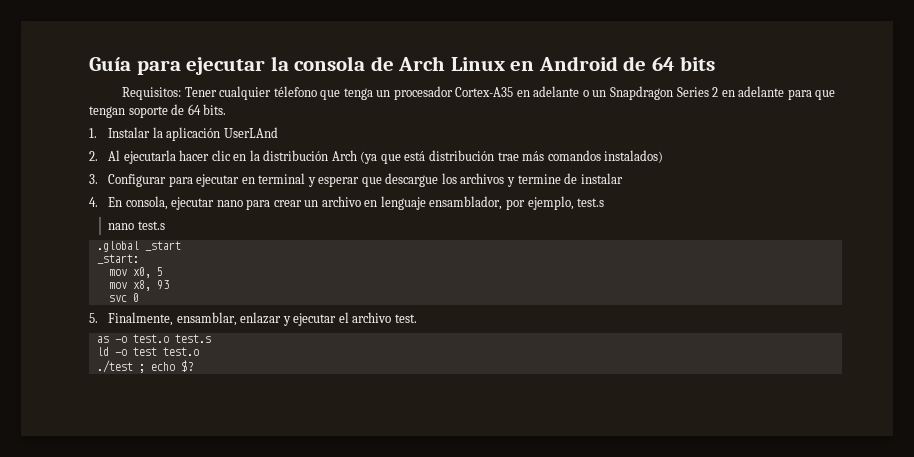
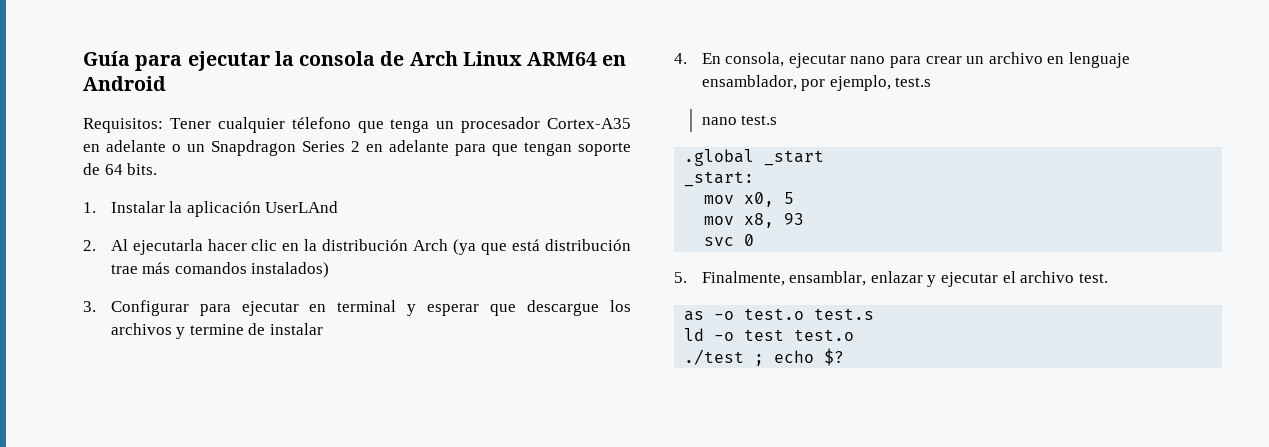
- Guía para ejecutar la consola de Arch Linux en Android de 64 bits
+ Guía para ejecutar la consola de Arch Linux ARM64 en Android

